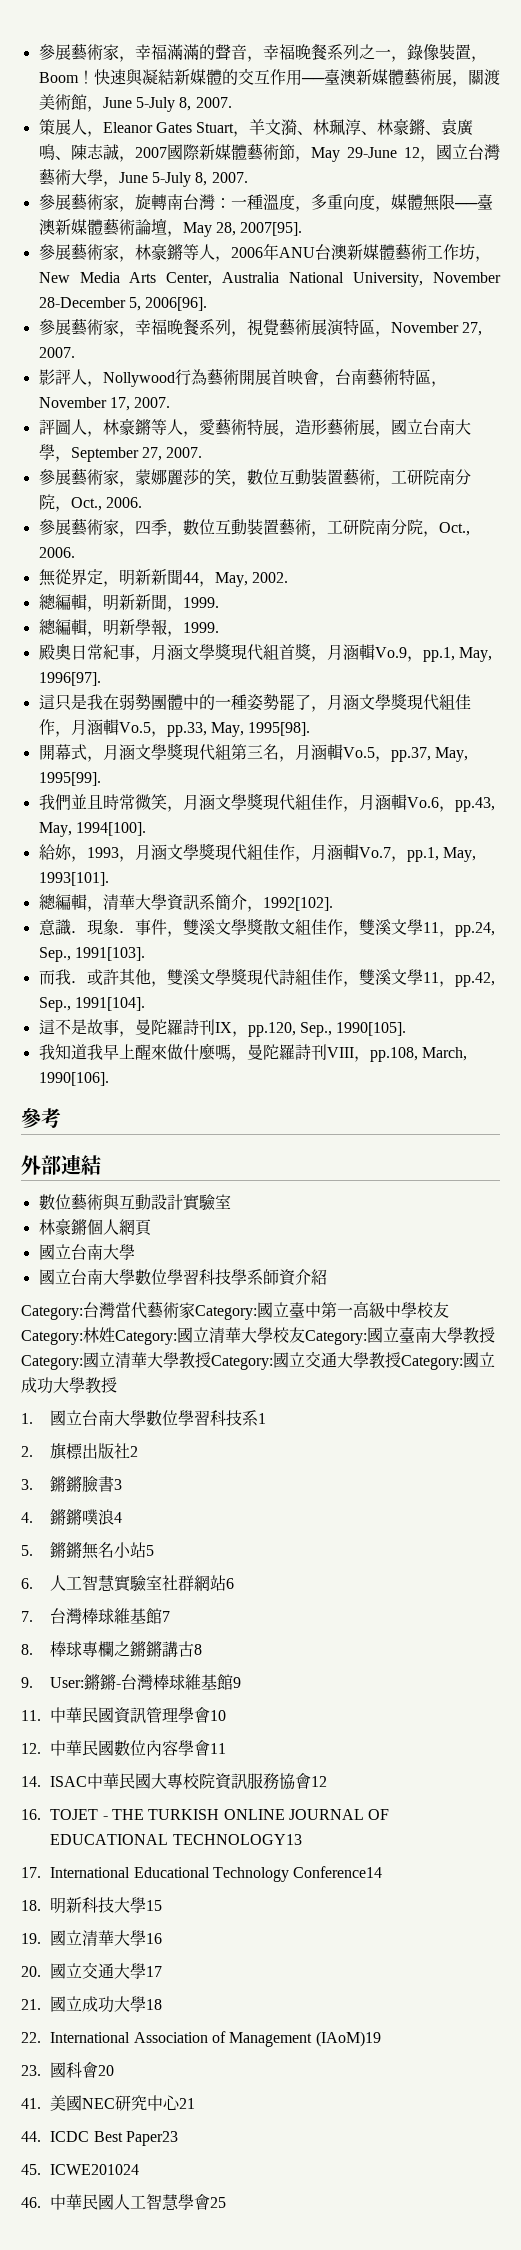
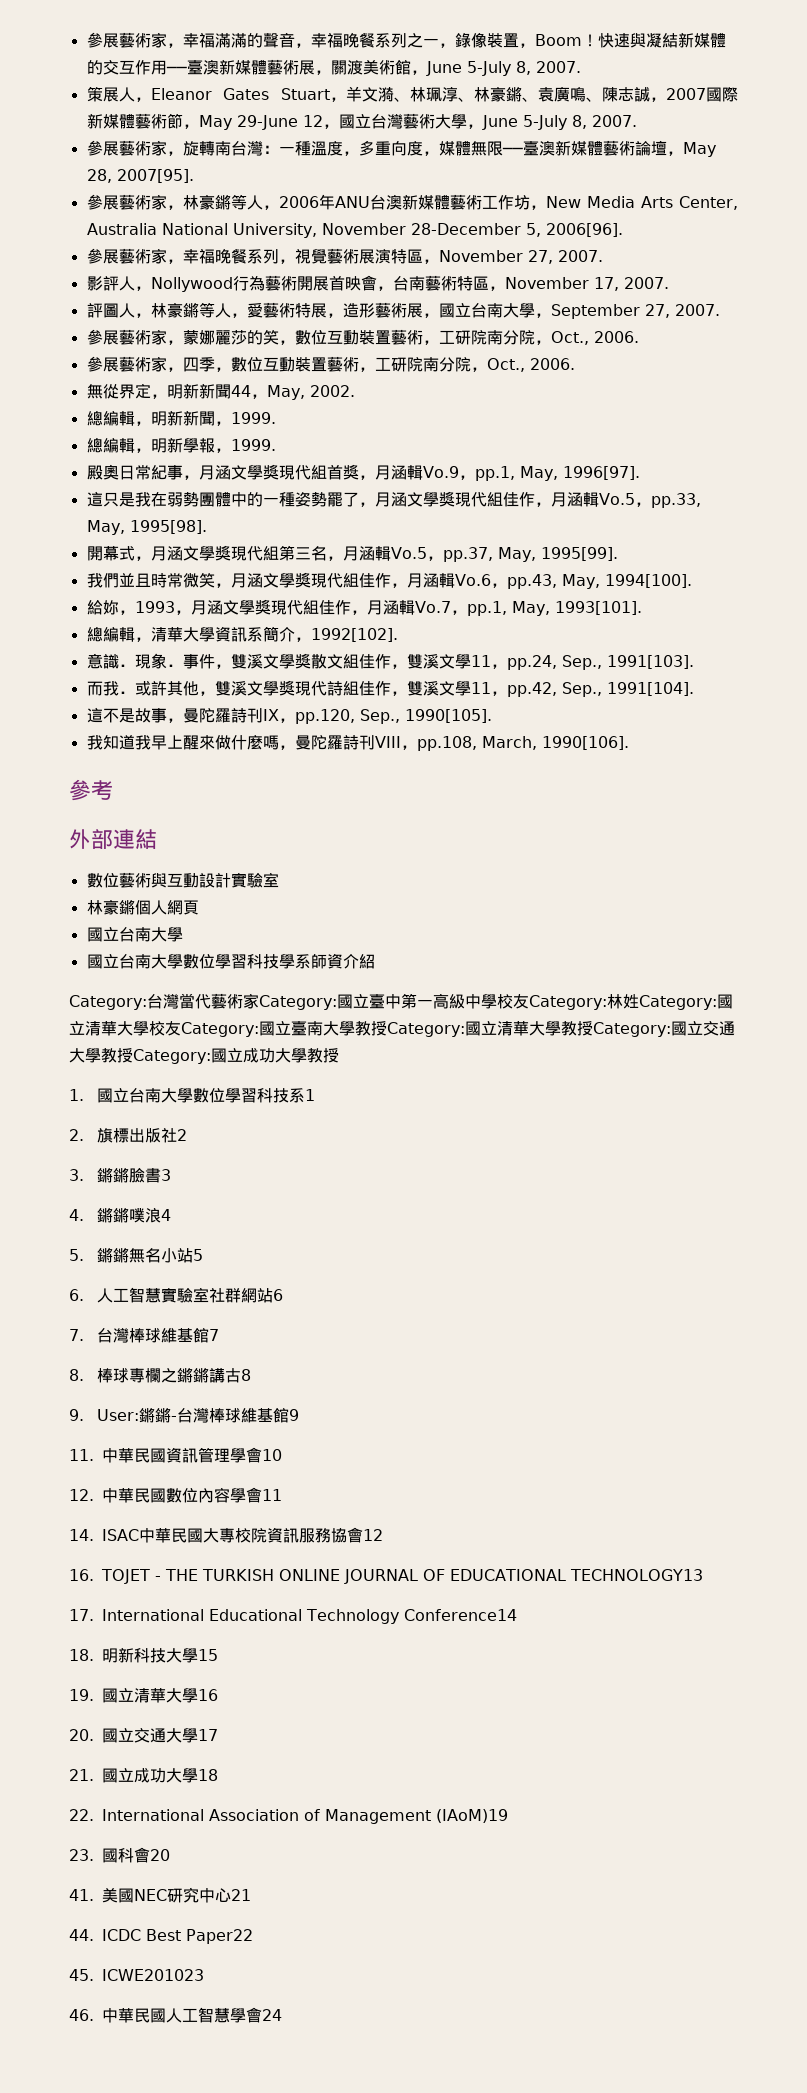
- 44. ICDC Best Paper23
+ 44. ICDC Best Paper22
- 45. ICWE201024
+ 45. ICWE201023
- 46.中華民國人工智慧學會25
+ 46.中華民國人工智慧學會24

